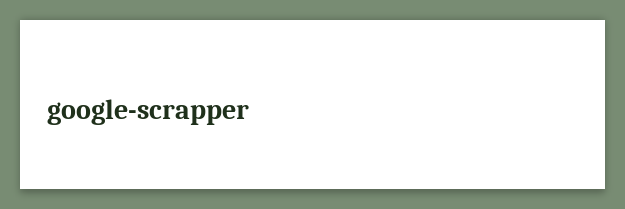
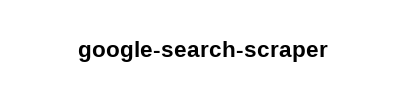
- google-scrapper
+ google-search-scraper

